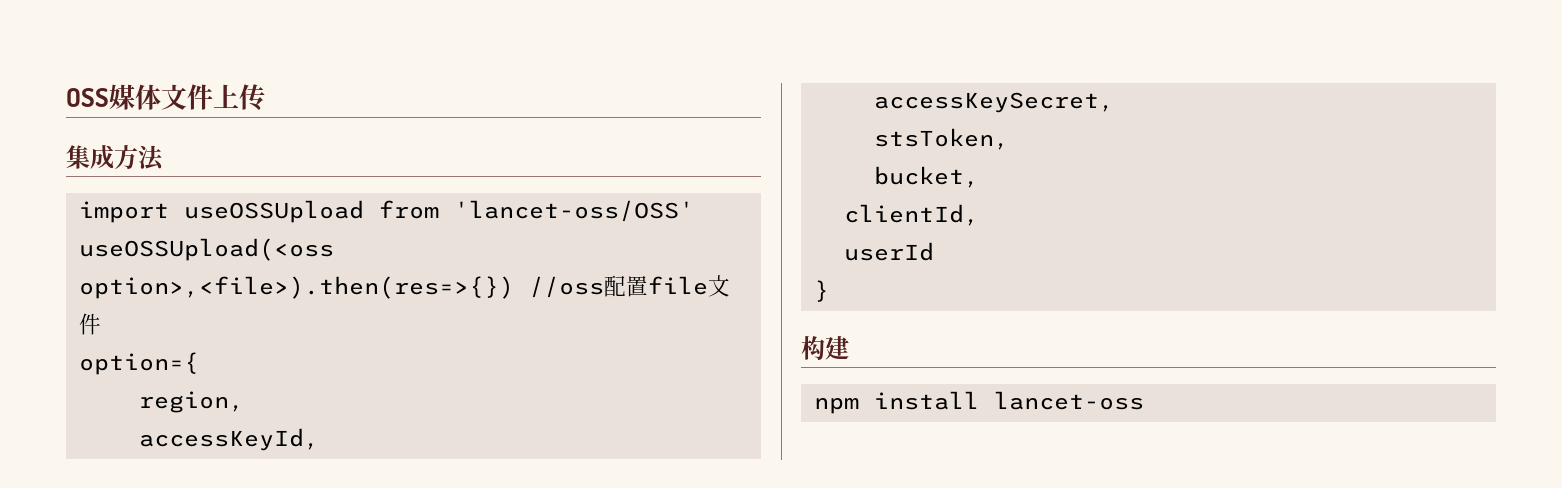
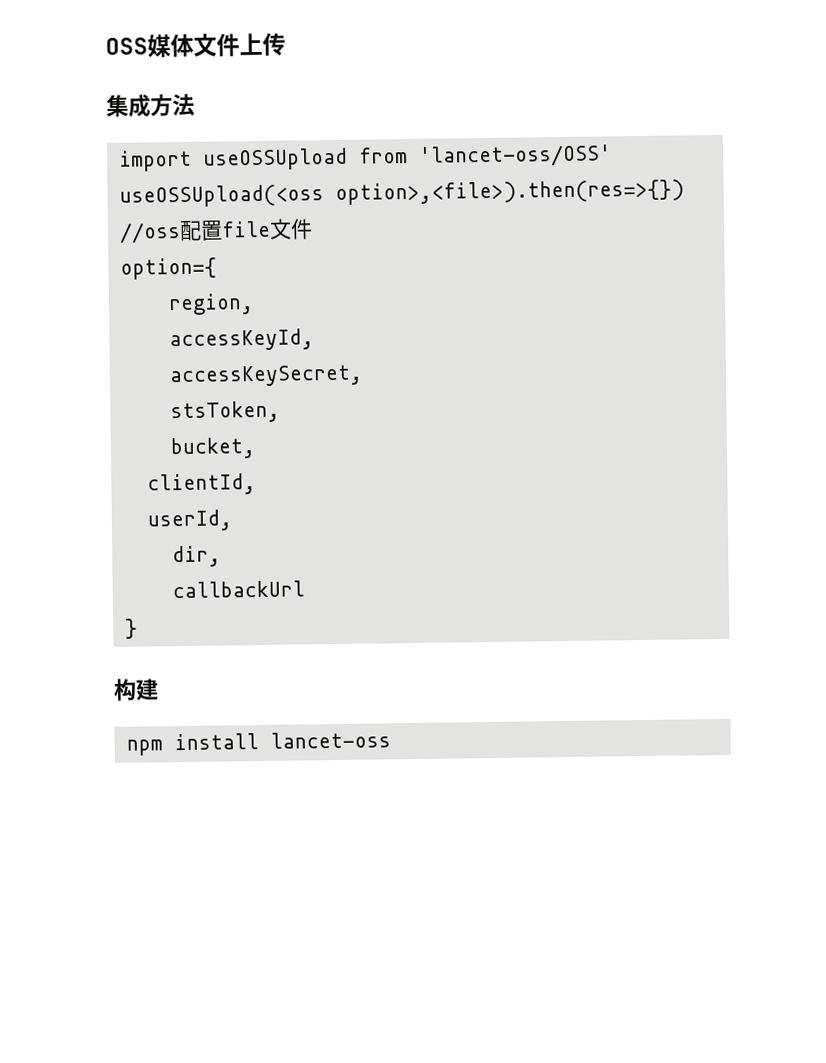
- userId
+ userId,
+ dir,
+ callbackUrl

